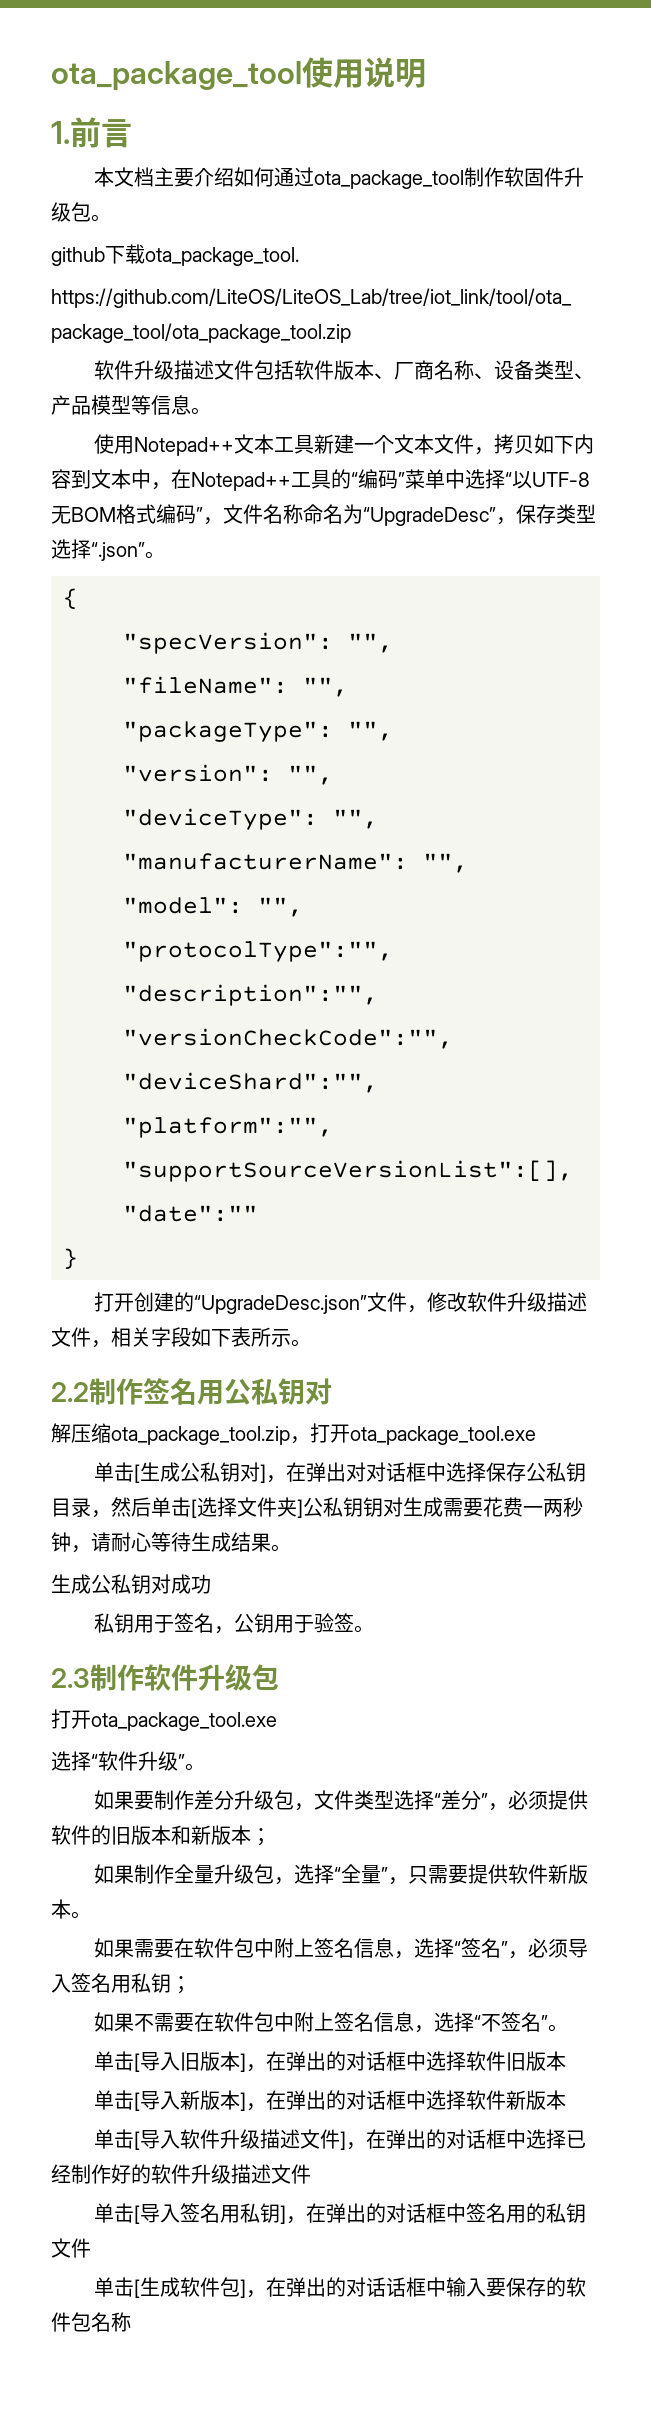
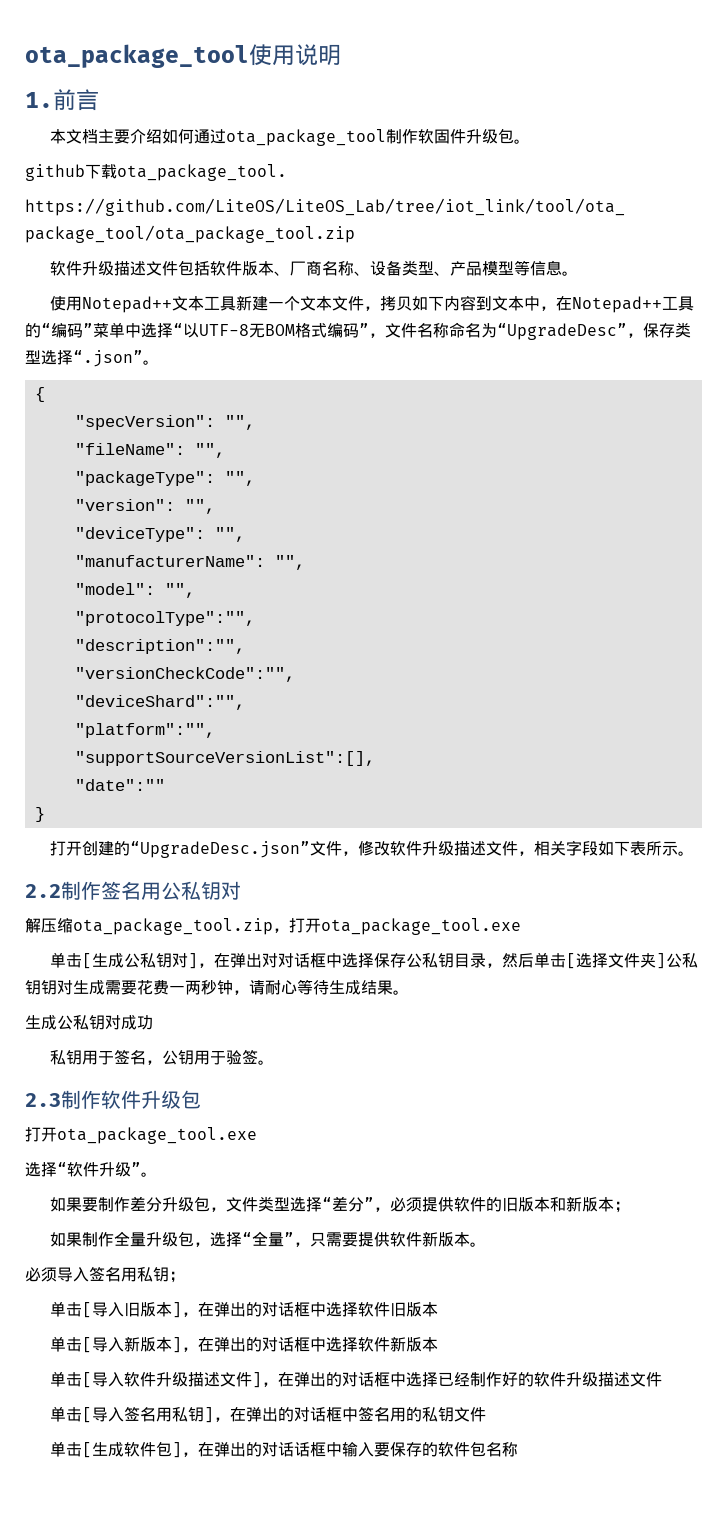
- 如果需要在软件包中附上签名信息，选择“签名”，必须导入签名用私钥；
+ 必须导入签名用私钥；
- 如果不需要在软件包中附上签名信息，选择“不签名”。

